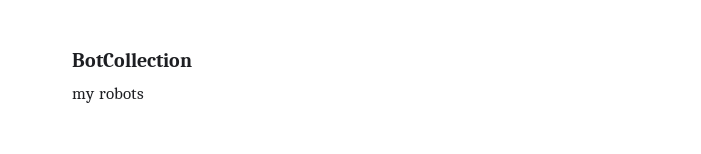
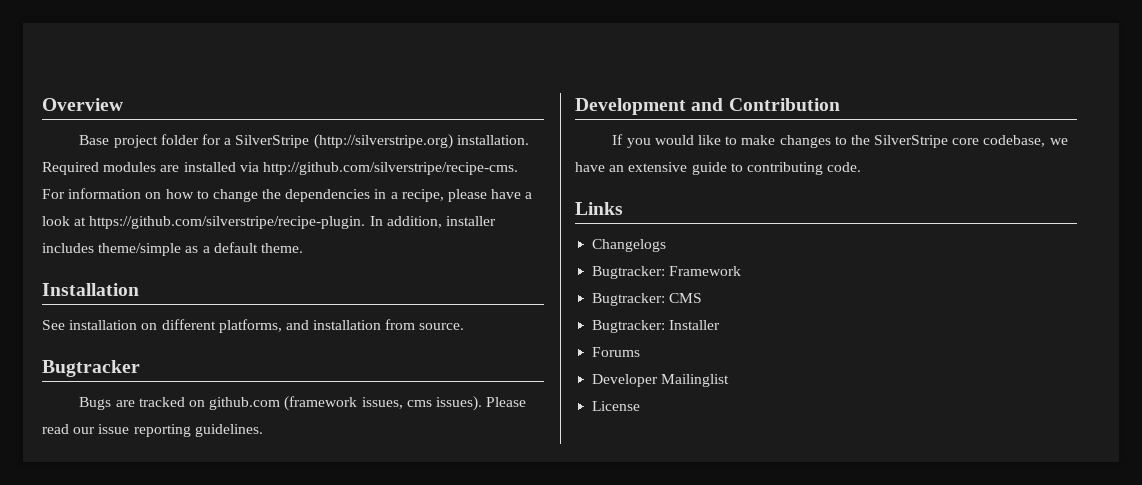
- BotCollection
- my robots
+ Overview
+ Base project folder for a SilverStripe (http://silverstripe.org) installation. Required modules are installed via http://github.com/silverstripe/recipe-cms. For information on how to change the dependencies in a recipe, please have a look at https://github.com/silverstripe/recipe-plugin. In addition, installer includes theme/simple as a default theme.
+ Installation
+ See installation on different platforms, and installation from source.
+ Bugtracker
+ Bugs are tracked on github.com (framework issues, cms issues). Please read our issue reporting guidelines.
+ Development and Contribution
+ If you would like to make changes to the SilverStripe core codebase, we have an extensive guide to contributing code.
+ Links
+ Changelogs
+ Bugtracker: Framework
+ Bugtracker: CMS
+ Bugtracker: Installer
+ Forums
+ Developer Mailinglist
+ License

